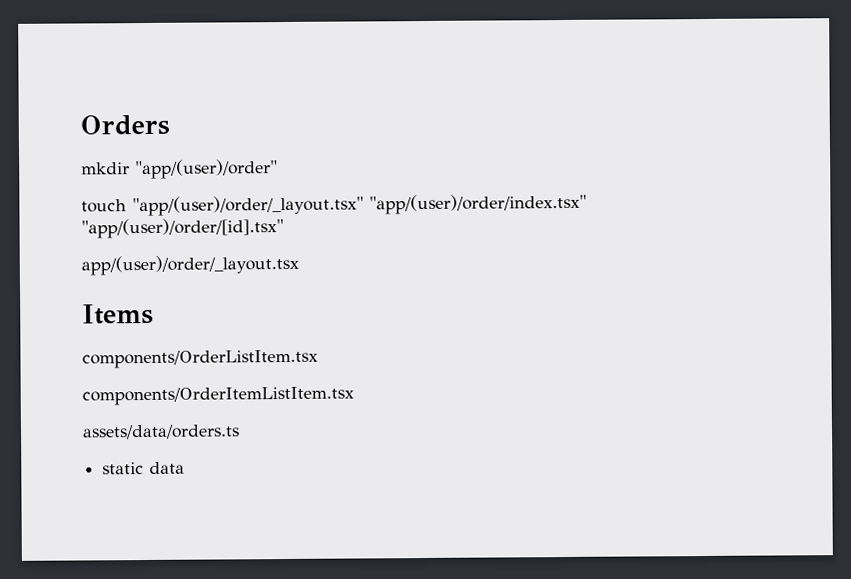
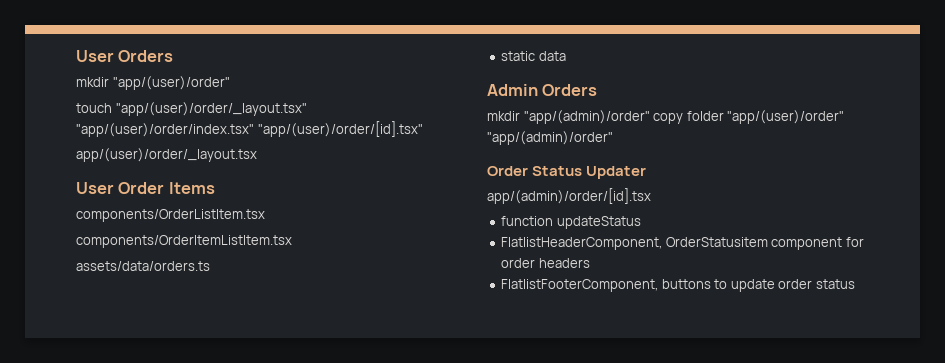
- Orders
+ User Orders
- Items
+ User Order Items
+ Admin Orders
+ mkdir "app/(admin)/order" copy folder "app/(user)/order" "app/(admin)/order"
+ Order Status Updater
+ app/(admin)/order/[id].tsx
+ function updateStatus
+ FlatlistHeaderComponent, OrderStatusitem component for order headers
+ FlatlistFooterComponent, buttons to update order status

